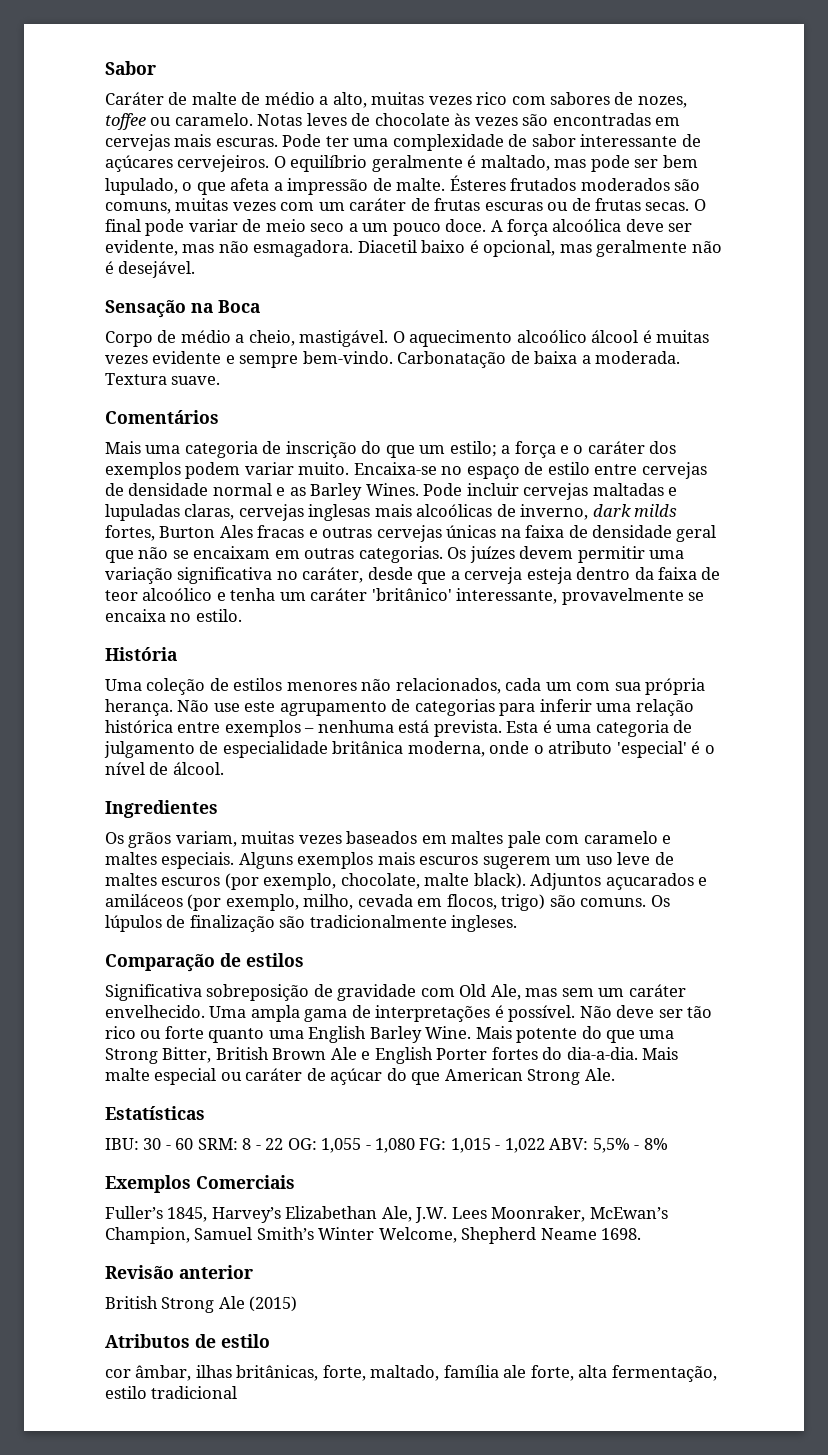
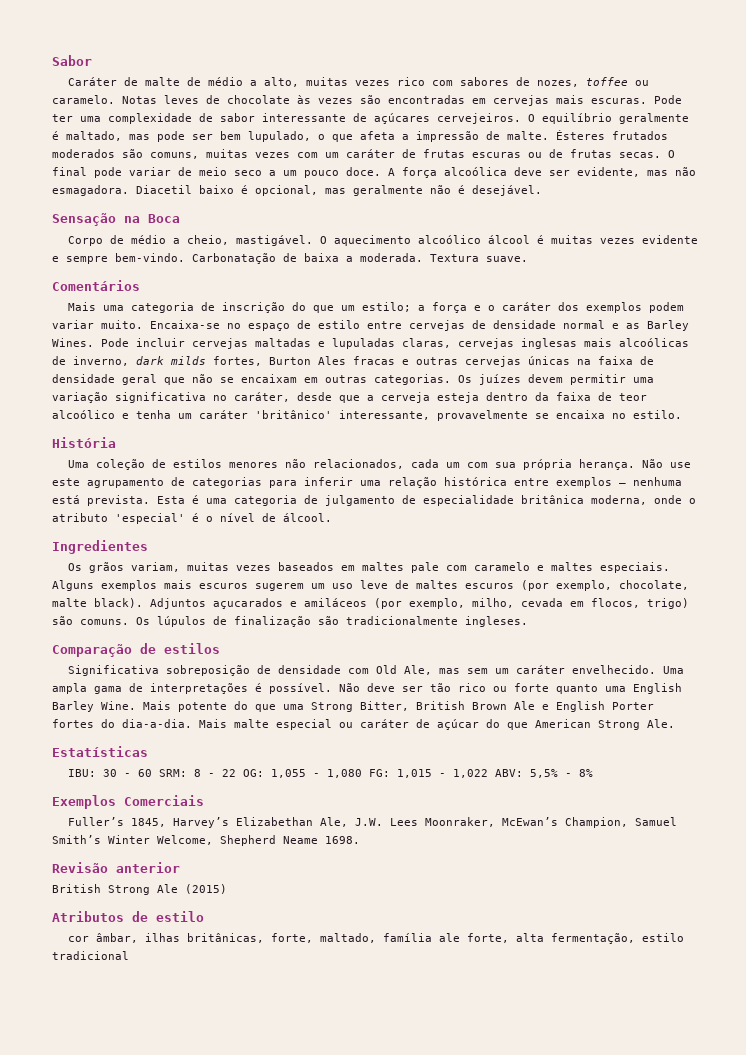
- Significativa sobreposição de gravidade com Old Ale, mas sem um caráter envelhecido.
+ Significativa sobreposição de densidade com Old Ale, mas sem um caráter envelhecido.

